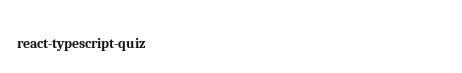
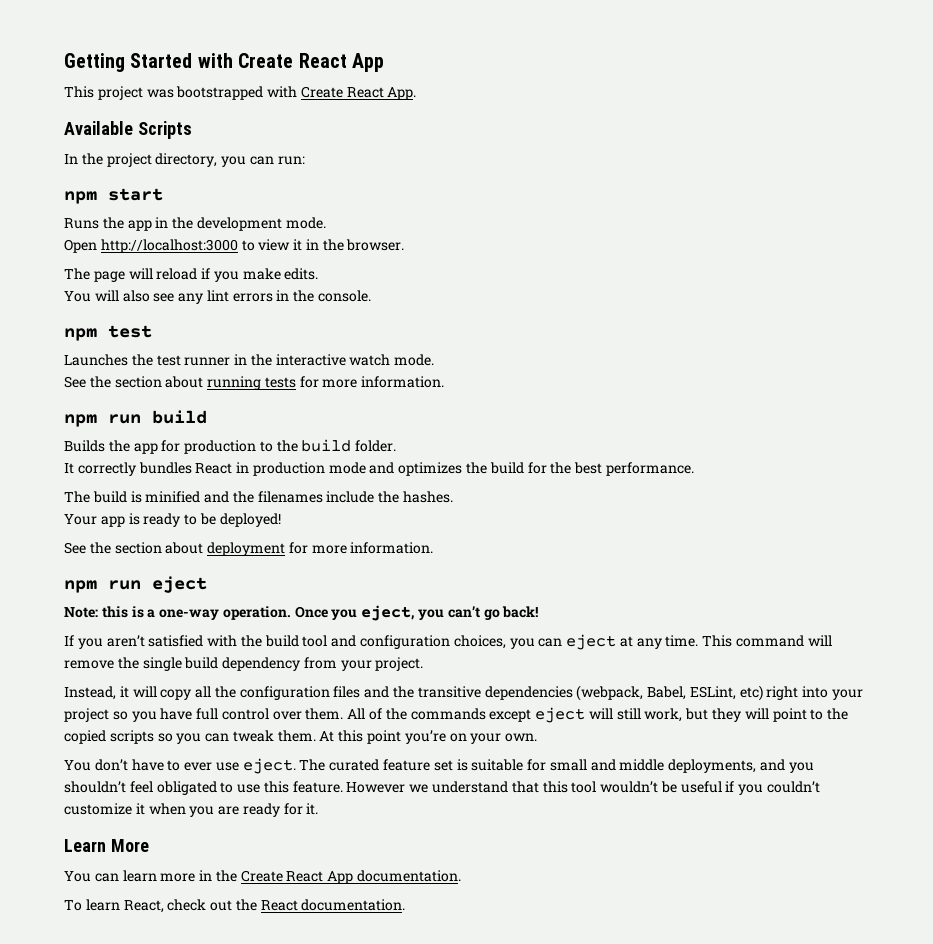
- react-typescript-quiz
+ Getting Started with Create React App
+ This project was bootstrapped with Create React App.
+ Available Scripts
+ In the project directory, you can run:
+ npm start
+ Runs the app in the development mode.
+ Open http://localhost:3000 to view it in the browser.
+ The page will reload if you make edits.
+ You will also see any lint errors in the console.
+ npm test
+ Launches the test runner in the interactive watch mode.
+ See the section about running tests for more information.
+ npm run build
+ Builds the app for production to the build folder.
+ It correctly bundles React in production mode and optimizes the build for the best performance.
+ The build is minified and the filenames include the hashes.
+ Your app is ready to be deployed!
+ See the section about deployment for more information.
+ npm run eject
+ Note: this is a one-way operation. Once you eject, you can’t go back!
+ If you aren’t satisfied with the build tool and configuration choices, you can eject at any time. This command will remove the single build dependency from your project.
+ Instead, it will copy all the configuration files and the transitive dependencies (webpack, Babel, ESLint, etc) right into your project so you have full control over them. All of the commands except eject will still work, but they will point to the copied scripts so you can tweak them. At this point you’re on your own.
+ You don’t have to ever use eject. The curated feature set is suitable for small and middle deployments, and you shouldn’t feel obligated to use this feature. However we understand that this tool wouldn’t be useful if you couldn’t customize it when you are ready for it.
+ Learn More
+ You can learn more in the Create React App documentation.
+ To learn React, check out the React documentation.

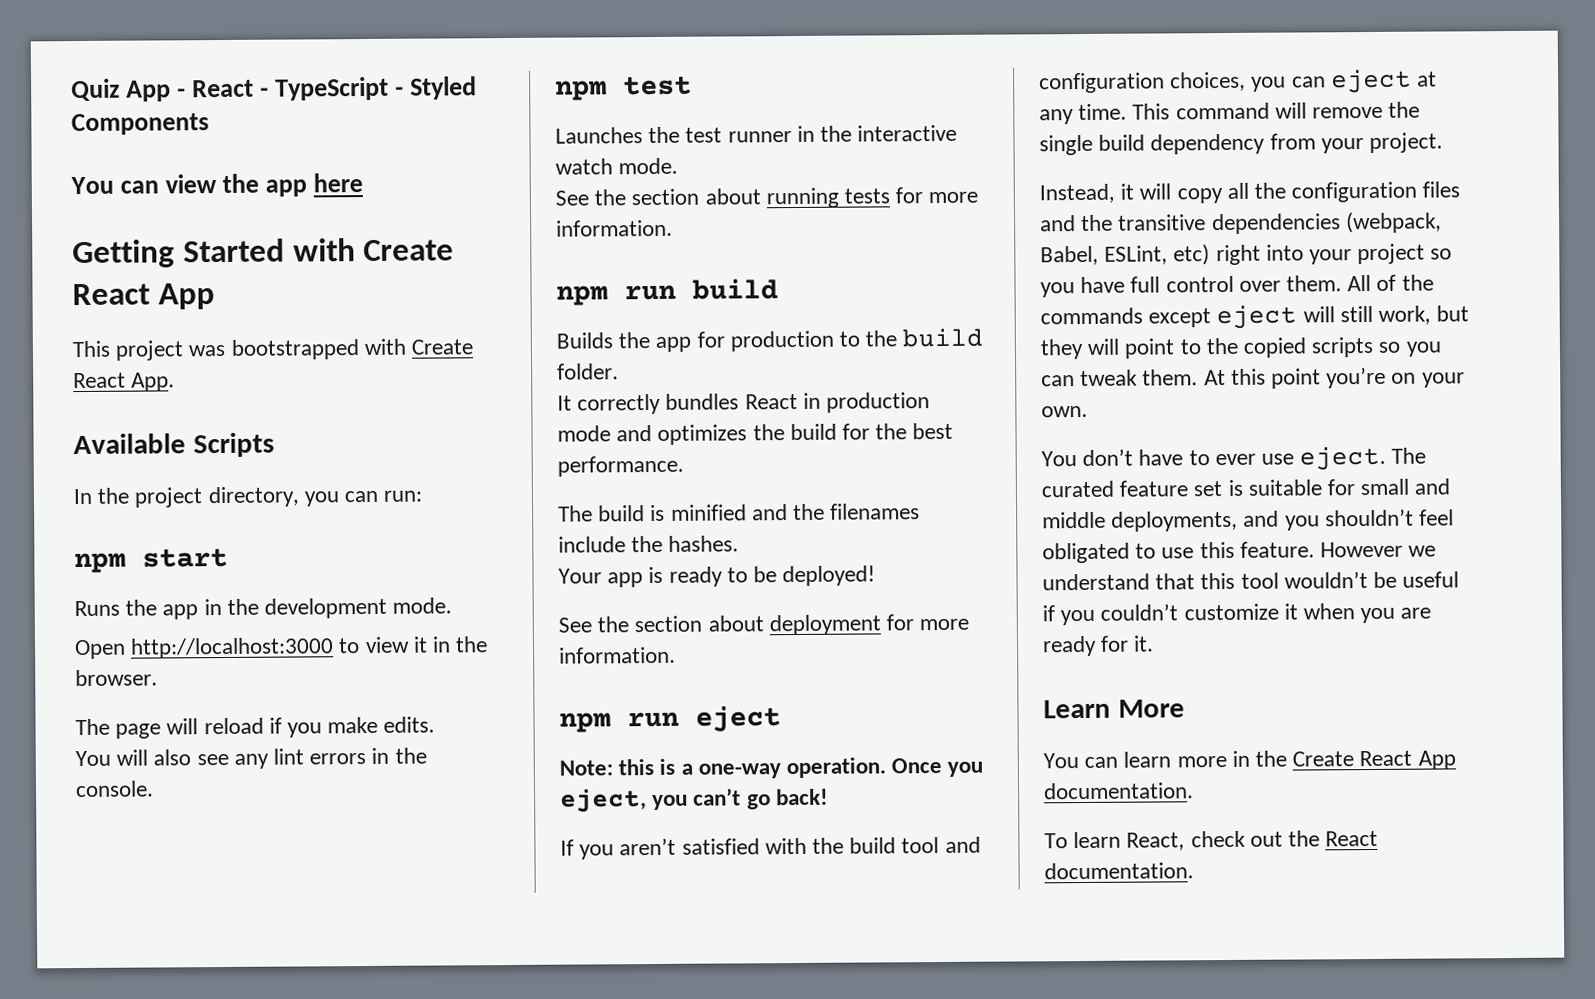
+ Quiz App - React - TypeScript - Styled Components
+ You can view the app here

